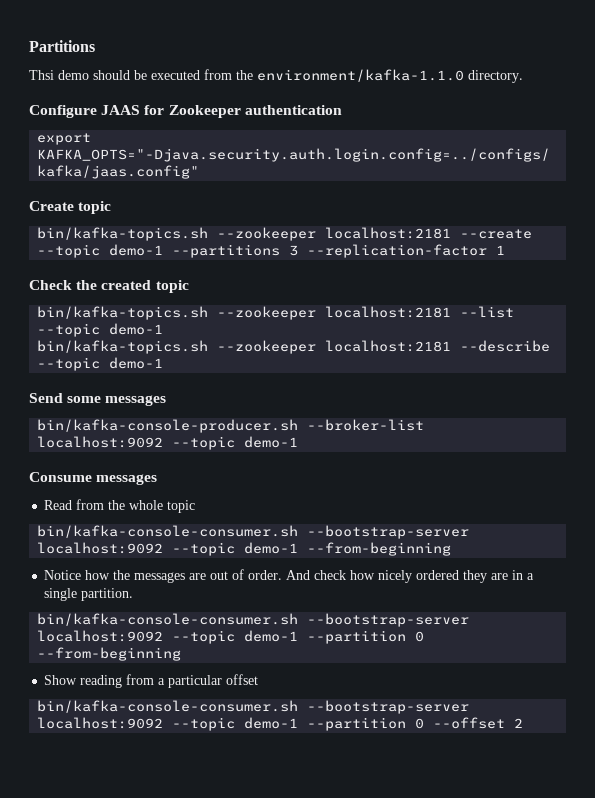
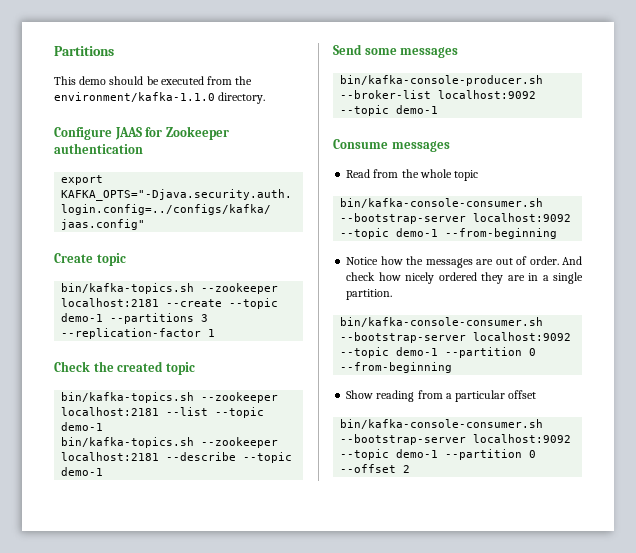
- Thsi demo should be executed from the environment/kafka-1.1.0 directory.
+ This demo should be executed from the environment/kafka-1.1.0 directory.

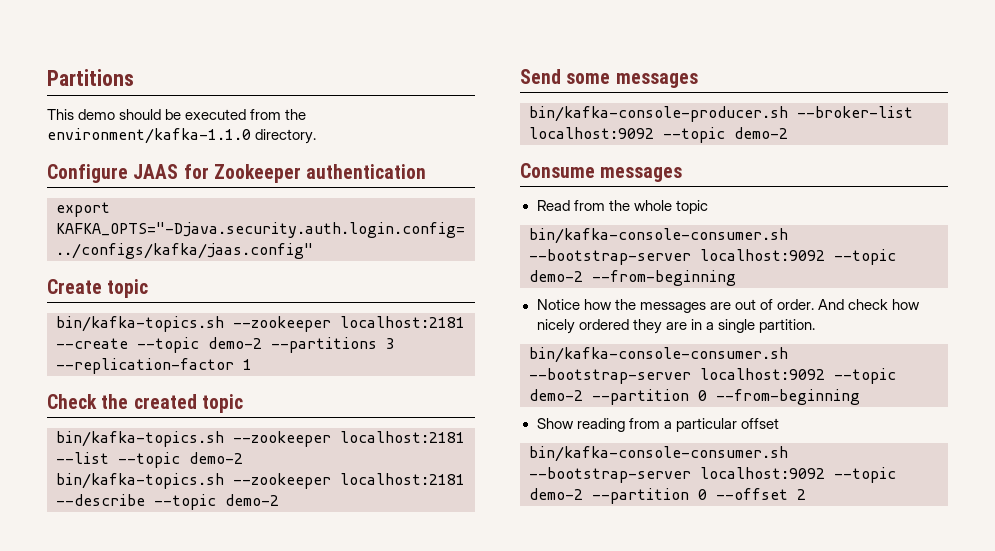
- bin/kafka-topics.sh --zookeeper localhost:2181 --create --topic demo-1 --partitions 3 --replication-factor 1
+ bin/kafka-topics.sh --zookeeper localhost:2181 --create --topic demo-2 --partitions 3 --replication-factor 1
- bin/kafka-topics.sh --zookeeper localhost:2181 --list --topic demo-1
+ bin/kafka-topics.sh --zookeeper localhost:2181 --list --topic demo-2
- bin/kafka-topics.sh --zookeeper localhost:2181 --describe --topic demo-1
+ bin/kafka-topics.sh --zookeeper localhost:2181 --describe --topic demo-2
- bin/kafka-console-producer.sh --broker-list localhost:9092 --topic demo-1
+ bin/kafka-console-producer.sh --broker-list localhost:9092 --topic demo-2
- bin/kafka-console-consumer.sh --bootstrap-server localhost:9092 --topic demo-1 --from-beginning
+ bin/kafka-console-consumer.sh --bootstrap-server localhost:9092 --topic demo-2 --from-beginning
- bin/kafka-console-consumer.sh --bootstrap-server localhost:9092 --topic demo-1 --partition 0 --from-beginning
+ bin/kafka-console-consumer.sh --bootstrap-server localhost:9092 --topic demo-2 --partition 0 --from-beginning
- bin/kafka-console-consumer.sh --bootstrap-server localhost:9092 --topic demo-1 --partition 0 --offset 2
+ bin/kafka-console-consumer.sh --bootstrap-server localhost:9092 --topic demo-2 --partition 0 --offset 2

